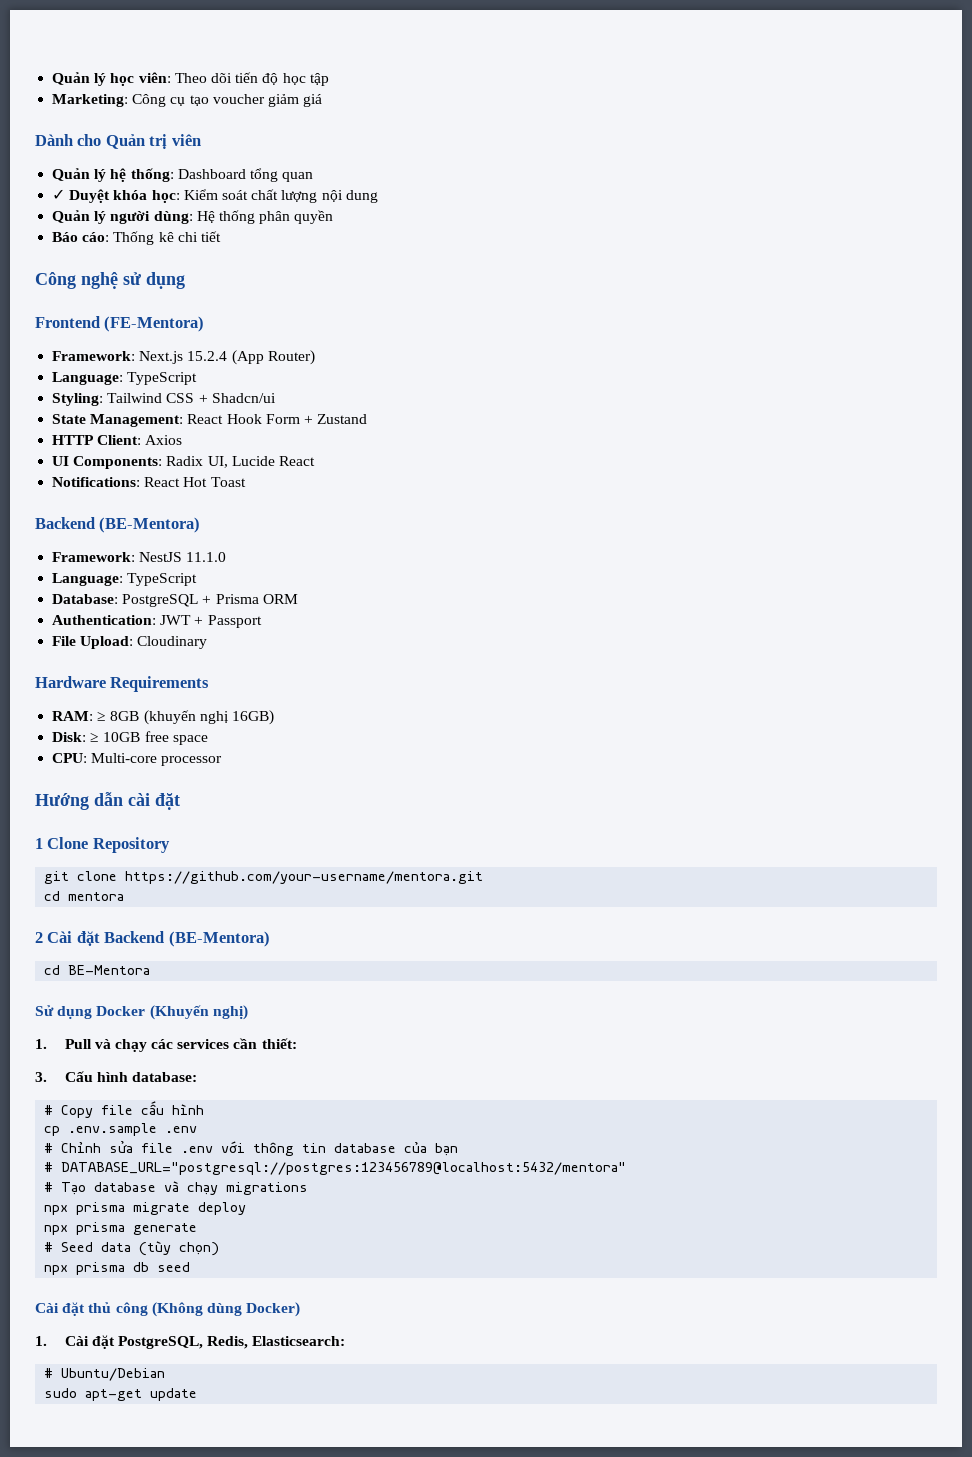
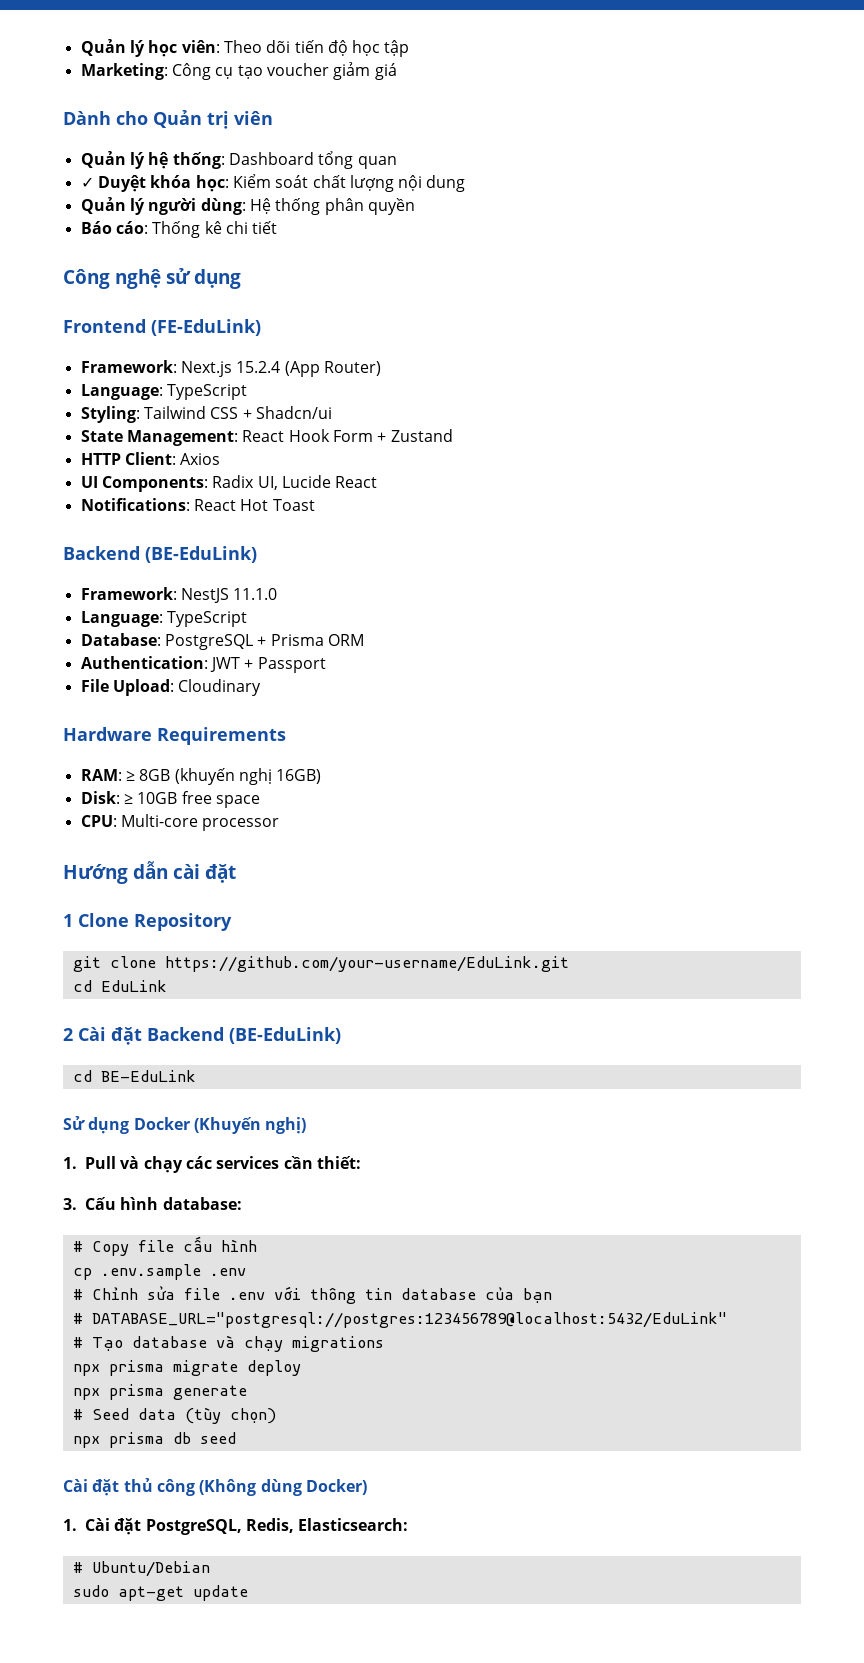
- Frontend (FE-Mentora)
+ Frontend (FE-EduLink)
  Notifications: React Hot Toast
- Backend (BE-Mentora)
+ Backend (BE-EduLink)
- git clone https://github.com/your-username/mentora.git
- cd mentora
+ git clone https://github.com/your-username/EduLink.git
+ cd EduLink
- 2 Cài đặt Backend (BE-Mentora)
- cd BE-Mentora
+ 2 Cài đặt Backend (BE-EduLink)
+ cd BE-EduLink
- # DATABASE_URL="postgresql://postgres:123456789@localhost:5432/mentora"
+ # DATABASE_URL="postgresql://postgres:123456789@localhost:5432/EduLink"

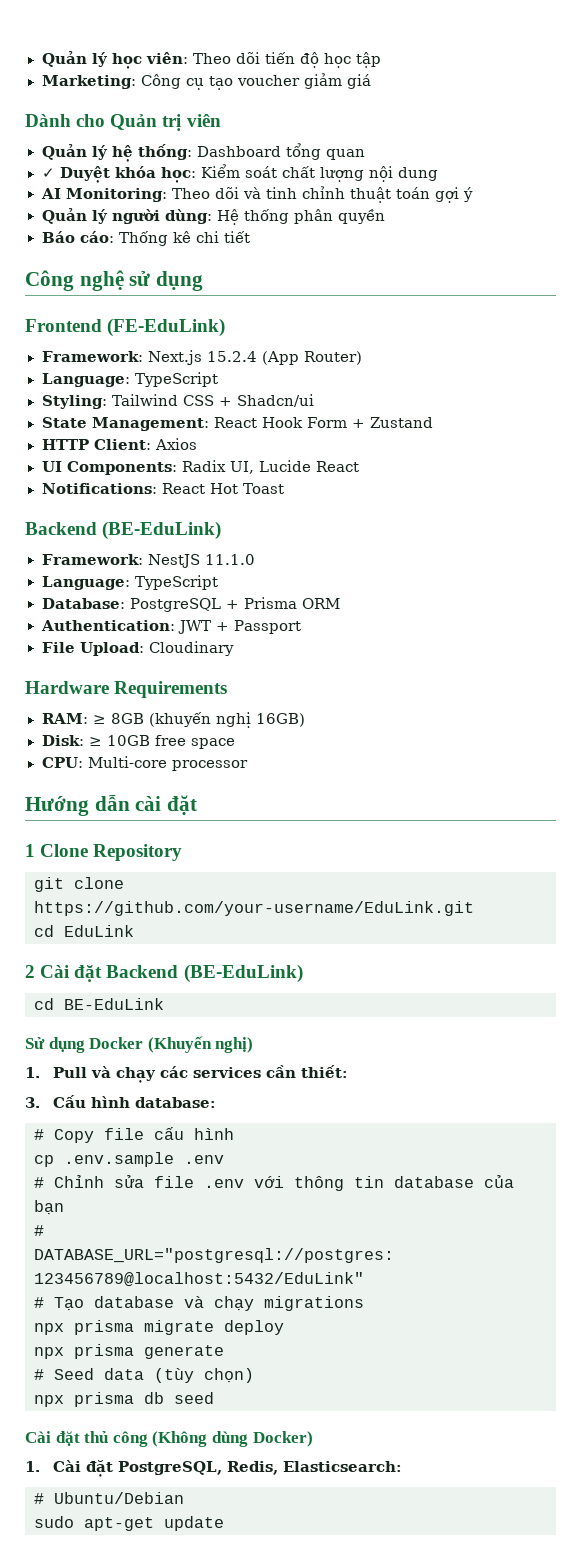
+ AI Monitoring: Theo dõi và tinh chỉnh thuật toán gợi ý

